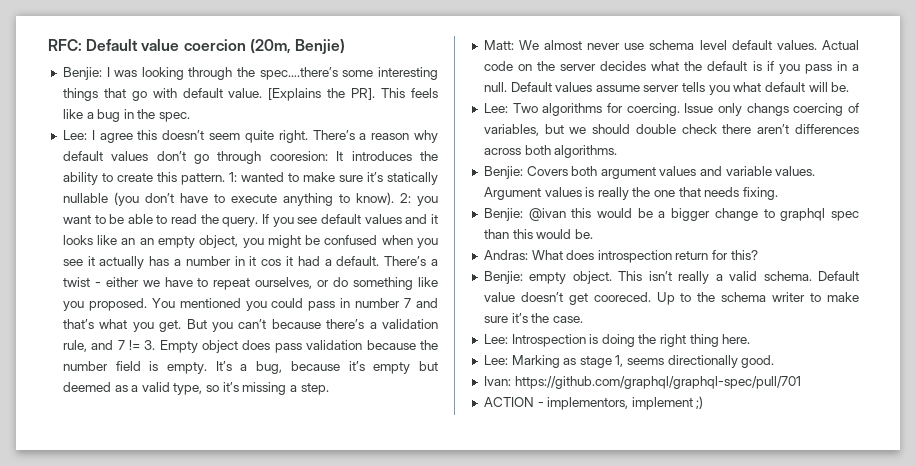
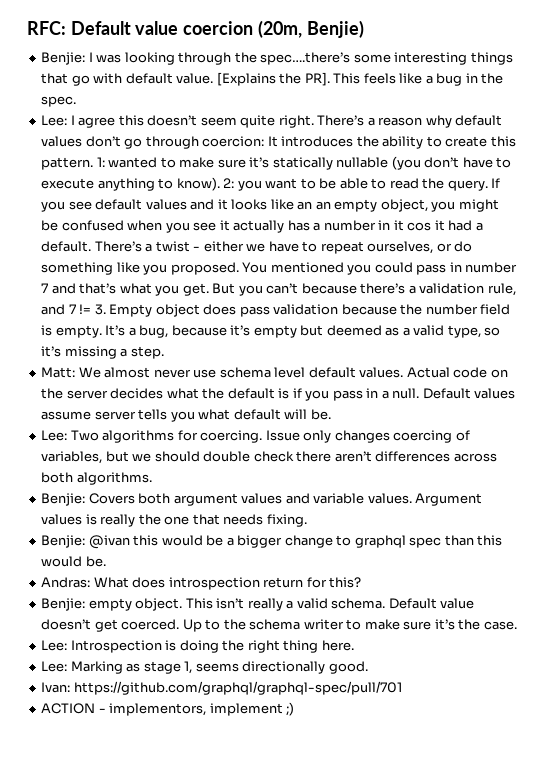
- There’s a reason why default values don’t go through cooresion: It introduces the ability to create this pattern.
+ There’s a reason why default values don’t go through coercion: It introduces the ability to create this pattern.
- Issue only changs coercing of variables, but we should double check there aren’t differences across both algorithms.
+ Issue only changes coercing of variables, but we should double check there aren’t differences across both algorithms.
- Default value doesn’t get cooreced.
+ Default value doesn’t get coerced.

